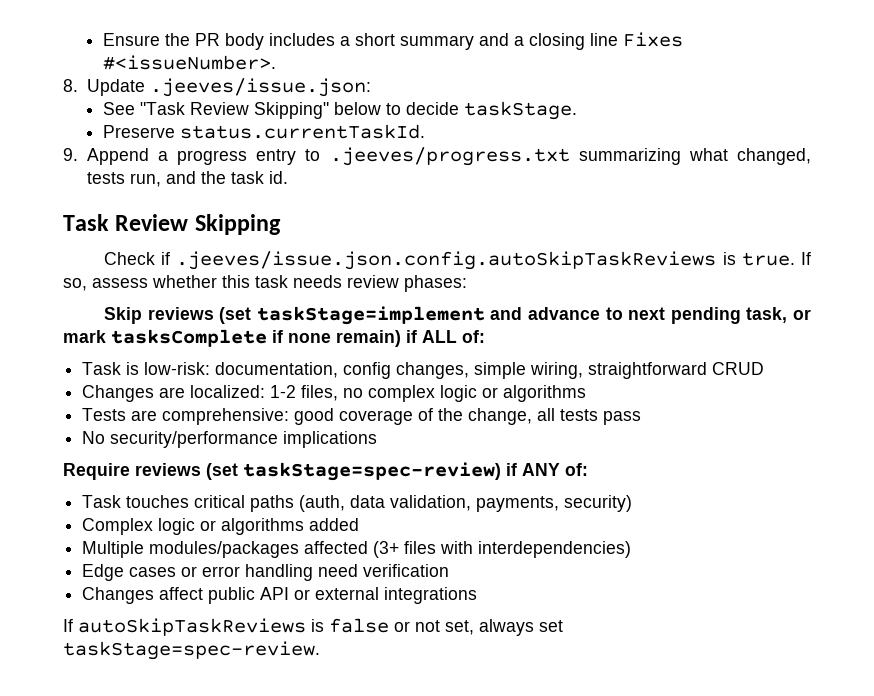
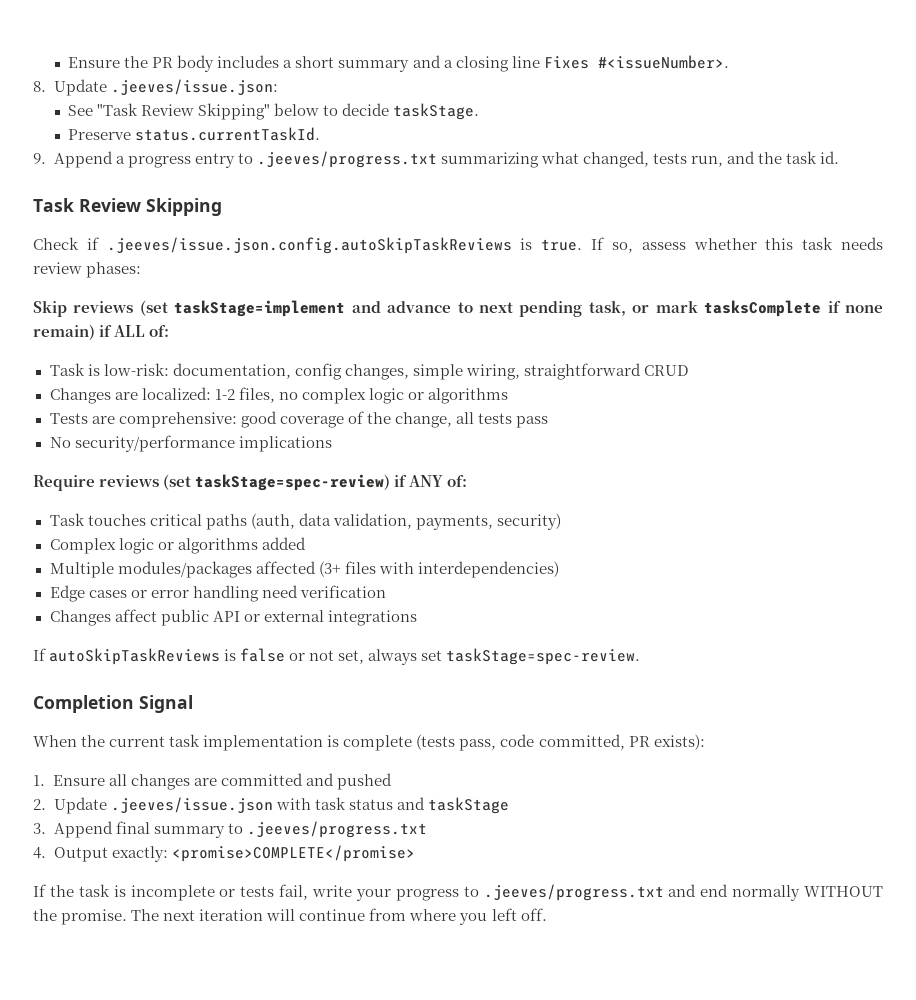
+ Completion Signal
+ When the current task implementation is complete (tests pass, code committed, PR exists):
+ 1. Ensure all changes are committed and pushed
+ 2. Update .jeeves/issue.json with task status and taskStage
+ 3. Append final summary to .jeeves/progress.txt
+ 4. Output exactly: <promise>COMPLETE</promise>
+ If the task is incomplete or tests fail, write your progress to .jeeves/progress.txt and end normally WITHOUT the promise. The next iteration will continue from where you left off.

